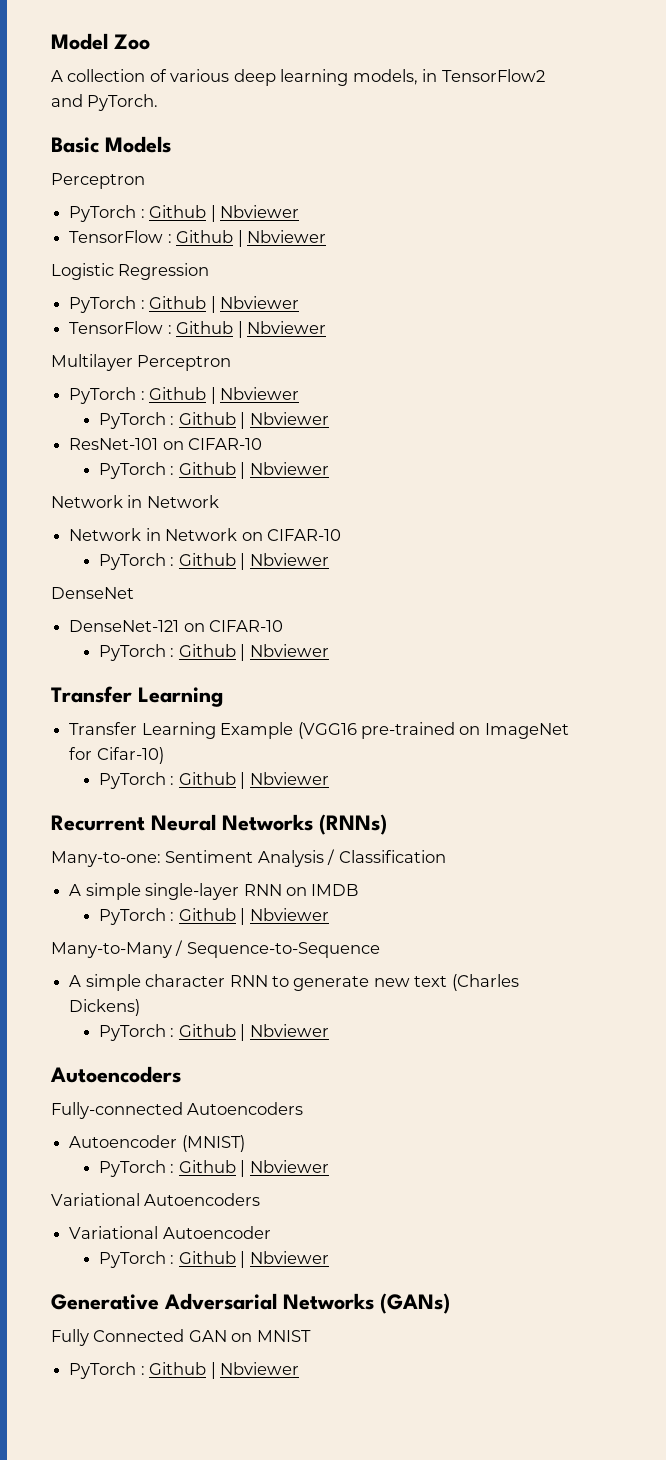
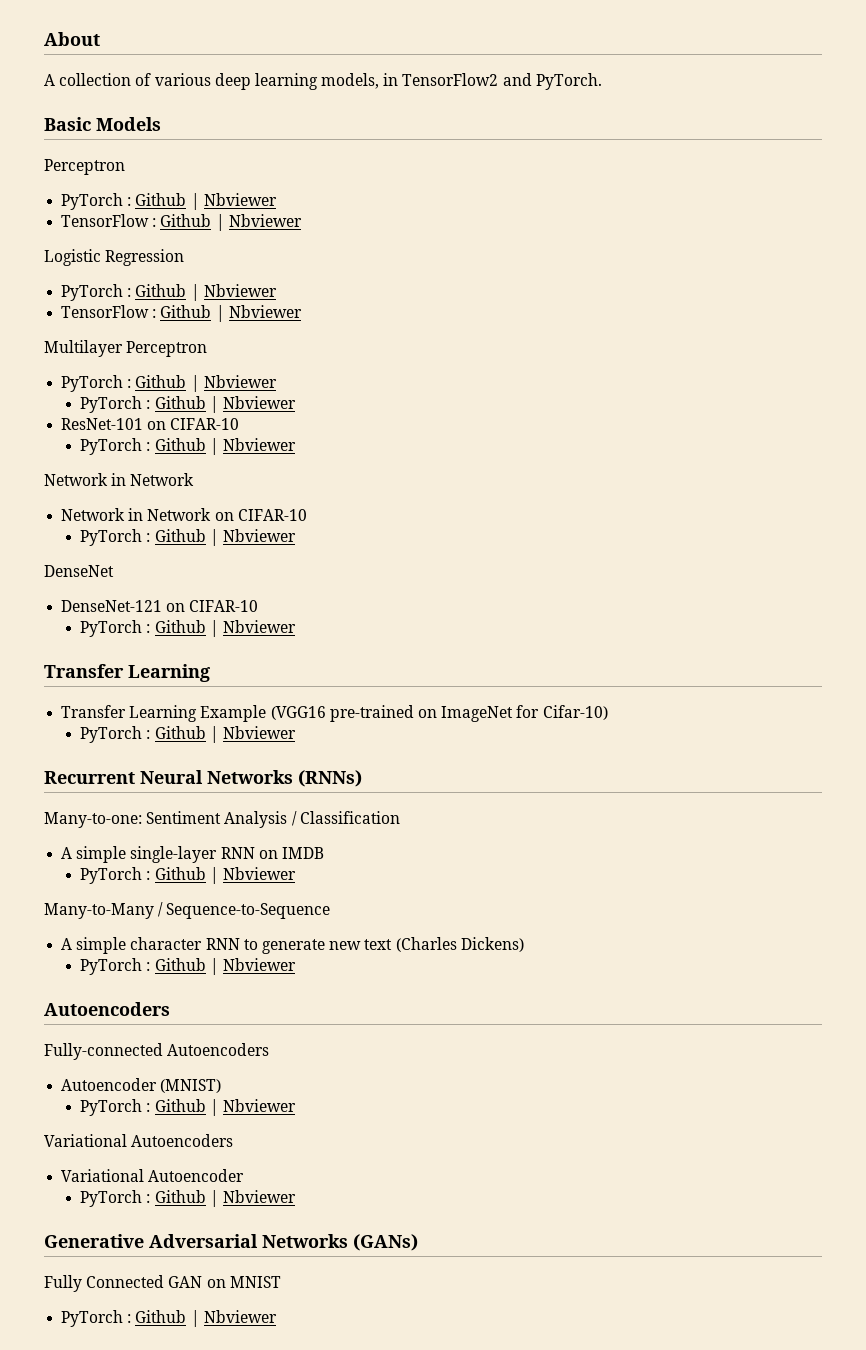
- Model Zoo
+ About

